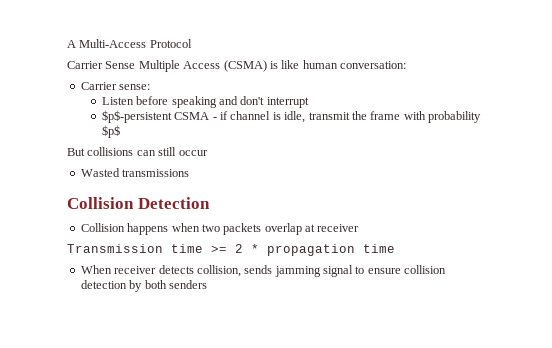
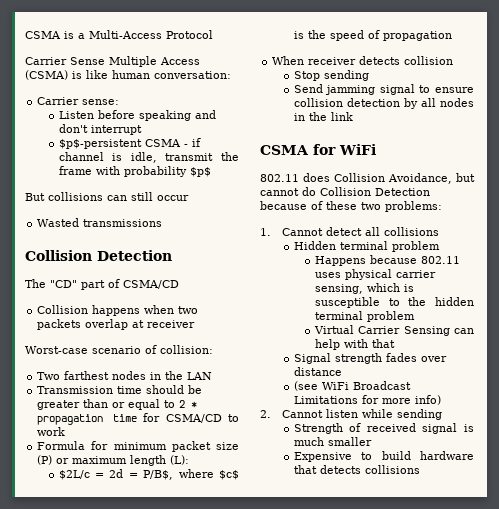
- A Multi-Access Protocol
+ CSMA is a Multi-Access Protocol
+ The "CD" part of CSMA/CD
- Transmission time >= 2 * propagation time
+ Worst-case scenario of collision:
+ Two farthest nodes in the LAN
+ Transmission time should be greater than or equal to 2 * propagation time for CSMA/CD to work
+ Formula for minimum packet size (P) or maximum length (L):
+ $2L/c = 2d = P/B$, where $c$ is the speed of propagation
- When receiver detects collision, sends jamming signal to ensure collision detection by both senders
+ When receiver detects collision
+ Stop sending
+ Send jamming signal to ensure collision detection by all nodes in the link
+ CSMA for WiFi
+ 802.11 does Collision Avoidance, but cannot do Collision Detection because of these two problems:
+ 1. Cannot detect all collisions
+ Hidden terminal problem
+ Happens because 802.11 uses physical carrier sensing, which is susceptible to the hidden terminal problem
+ Virtual Carrier Sensing can help with that
+ Signal strength fades over distance
+ (see WiFi Broadcast Limitations for more info)
+ 2. Cannot listen while sending
+ Strength of received signal is much smaller
+ Expensive to build hardware that detects collisions

